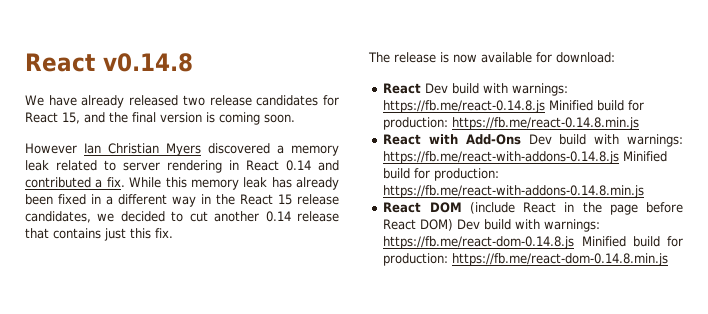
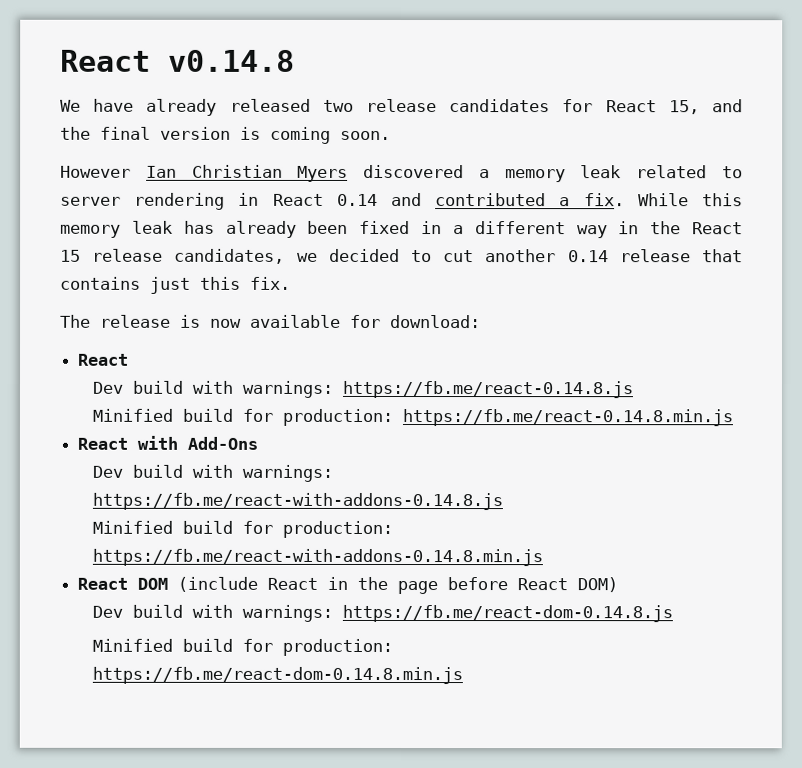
  The release is now available for download:
- React Dev build with warnings: https://fb.me/react-0.14.8.js Minified build for production: https://fb.me/react-0.14.8.min.js
+ React
+ Dev build with warnings: https://fb.me/react-0.14.8.js
+ Minified build for production: https://fb.me/react-0.14.8.min.js
- React with Add-Ons Dev build with warnings: https://fb.me/react-with-addons-0.14.8.js Minified build for production: https://fb.me/react-with-addons-0.14.8.min.js
+ React with Add-Ons
+ Dev build with warnings: https://fb.me/react-with-addons-0.14.8.js
+ Minified build for production: https://fb.me/react-with-addons-0.14.8.min.js
- React DOM (include React in the page before React DOM) Dev build with warnings: https://fb.me/react-dom-0.14.8.js Minified build for production: https://fb.me/react-dom-0.14.8.min.js
+ React DOM (include React in the page before React DOM)
+ Dev build with warnings: https://fb.me/react-dom-0.14.8.js
+ Minified build for production: https://fb.me/react-dom-0.14.8.min.js

